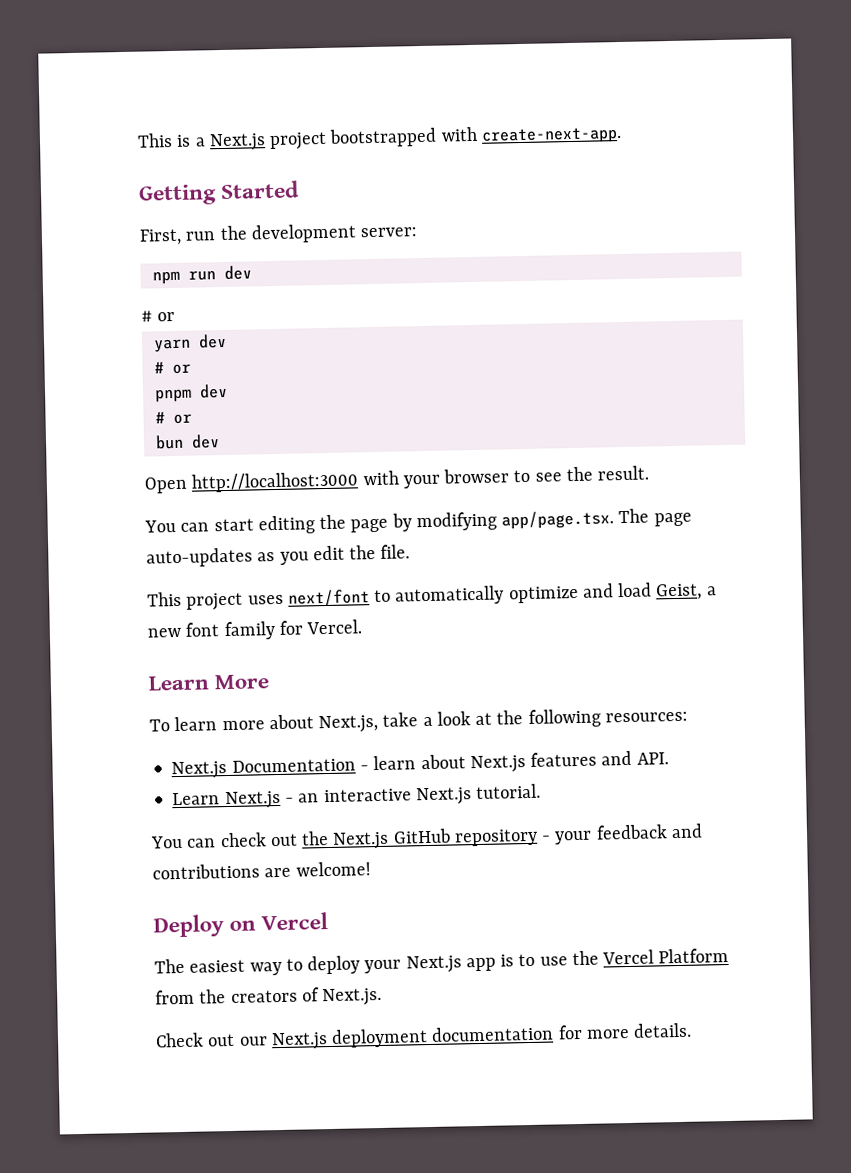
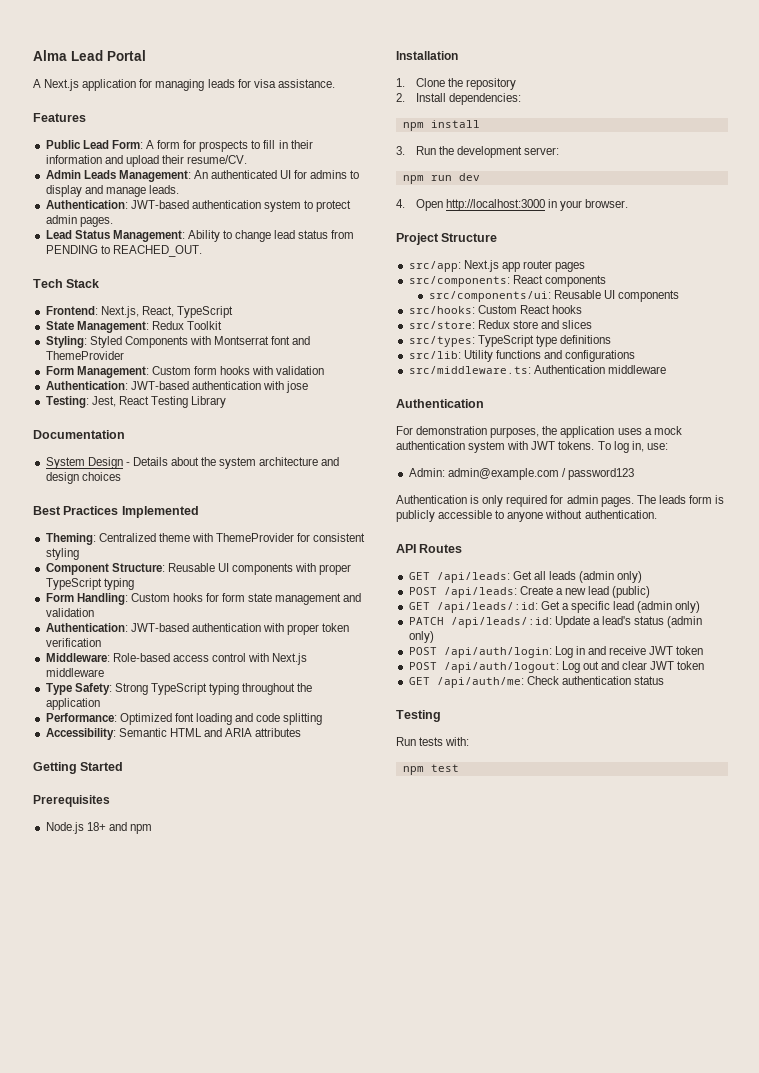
- This is a Next.js project bootstrapped with create-next-app.
+ Alma Lead Portal
+ A Next.js application for managing leads for visa assistance.
+ Features
+ Public Lead Form: A form for prospects to fill in their information and upload their resume/CV.
+ Admin Leads Management: An authenticated UI for admins to display and manage leads.
+ Authentication: JWT-based authentication system to protect admin pages.
+ Lead Status Management: Ability to change lead status from PENDING to REACHED_OUT.
+ Tech Stack
+ Frontend: Next.js, React, TypeScript
+ State Management: Redux Toolkit
+ Styling: Styled Components with Montserrat font and ThemeProvider
+ Form Management: Custom form hooks with validation
+ Authentication: JWT-based authentication with jose
+ Testing: Jest, React Testing Library
+ Documentation
+ System Design - Details about the system architecture and design choices
+ Best Practices Implemented
+ Theming: Centralized theme with ThemeProvider for consistent styling
+ Component Structure: Reusable UI components with proper TypeScript typing
+ Form Handling: Custom hooks for form state management and validation
+ Authentication: JWT-based authentication with proper token verification
+ Middleware: Role-based access control with Next.js middleware
+ Type Safety: Strong TypeScript typing throughout the application
+ Performance: Optimized font loading and code splitting
+ Accessibility: Semantic HTML and ARIA attributes
  Getting Started
- First, run the development server:
+ Prerequisites
+ Node.js 18+ and npm
+ Installation
+ 1. Clone the repository
+ 2. Install dependencies:
+ npm install
+ 3. Run the development server:
  npm run dev
- # or
- yarn dev
- # or
- pnpm dev
- # or
- bun dev
- Open http://localhost:3000 with your browser to see the result.
- You can start editing the page by modifying app/page.tsx. The page auto-updates as you edit the file.
- This project uses next/font to automatically optimize and load Geist, a new font family for Vercel.
- Learn More
- To learn more about Next.js, take a look at the following resources:
- Next.js Documentation - learn about Next.js features and API.
- Learn Next.js - an interactive Next.js tutorial.
- You can check out the Next.js GitHub repository - your feedback and contributions are welcome!
- Deploy on Vercel
- The easiest way to deploy your Next.js app is to use the Vercel Platform from the creators of Next.js.
- Check out our Next.js deployment documentation for more details.
+ 4. Open http://localhost:3000 in your browser.
+ Project Structure
+ src/app: Next.js app router pages
+ src/components: React components
+ src/components/ui: Reusable UI components
+ src/hooks: Custom React hooks
+ src/store: Redux store and slices
+ src/types: TypeScript type definitions
+ src/lib: Utility functions and configurations
+ src/middleware.ts: Authentication middleware
+ Authentication
+ For demonstration purposes, the application uses a mock authentication system with JWT tokens. To log in, use:
+ Admin: admin@example.com / password123
+ Authentication is only required for admin pages. The leads form is publicly accessible to anyone without authentication.
+ API Routes
+ GET /api/leads: Get all leads (admin only)
+ POST /api/leads: Create a new lead (public)
+ GET /api/leads/:id: Get a specific lead (admin only)
+ PATCH /api/leads/:id: Update a lead's status (admin only)
+ POST /api/auth/login: Log in and receive JWT token
+ POST /api/auth/logout: Log out and clear JWT token
+ GET /api/auth/me: Check authentication status
+ Testing
+ Run tests with:
+ npm test

